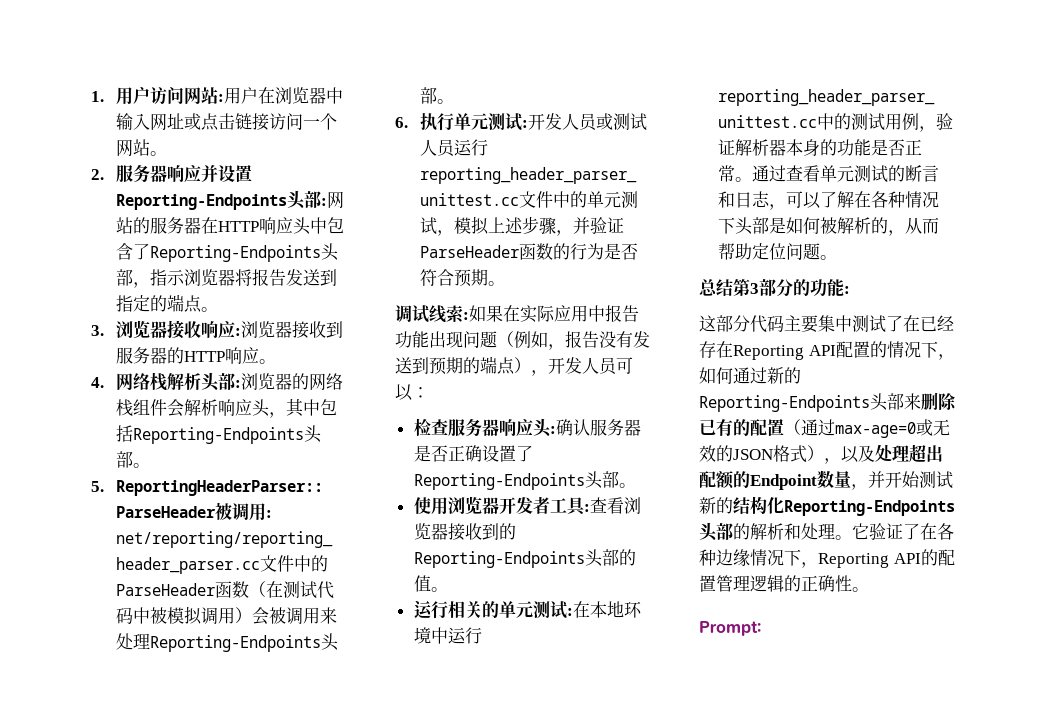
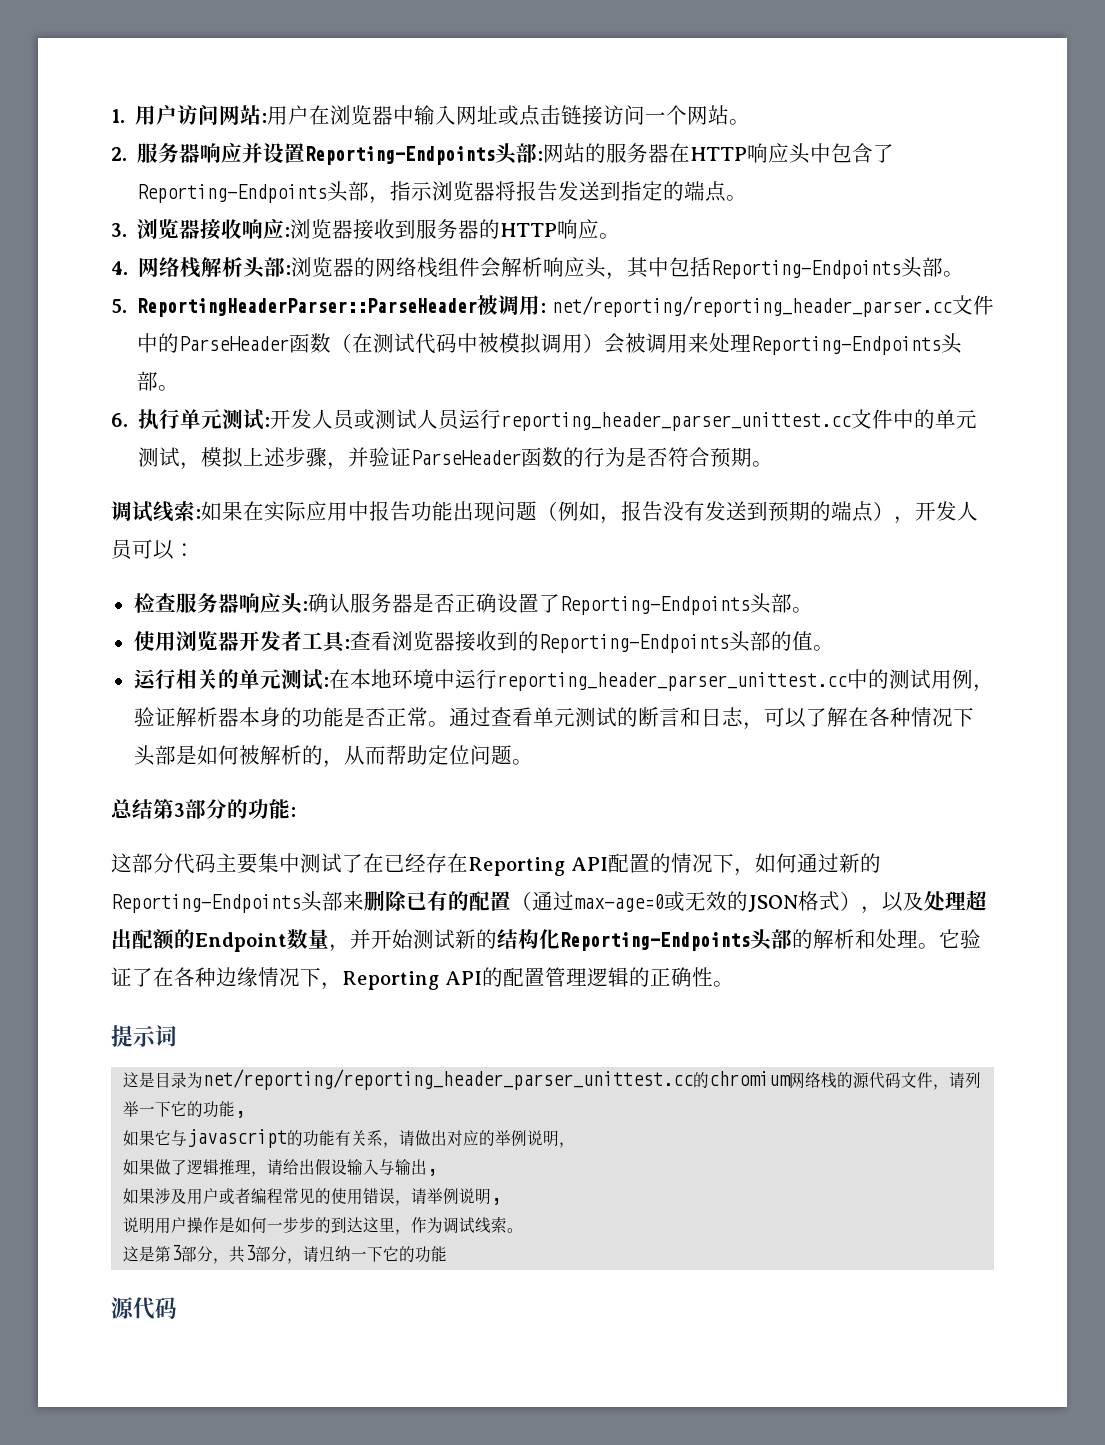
- Prompt:
+ 提示词
+ 这是目录为net/reporting/reporting_header_parser_unittest.cc的chromium网络栈的源代码文件，请列举一下它的功能,
+ 如果它与javascript的功能有关系，请做出对应的举例说明，
+ 如果做了逻辑推理，请给出假设输入与输出,
+ 如果涉及用户或者编程常见的使用错误，请举例说明,
+ 说明用户操作是如何一步步的到达这里，作为调试线索。
+ 这是第3部分，共3部分，请归纳一下它的功能
+ 源代码

